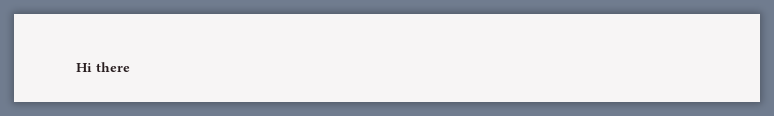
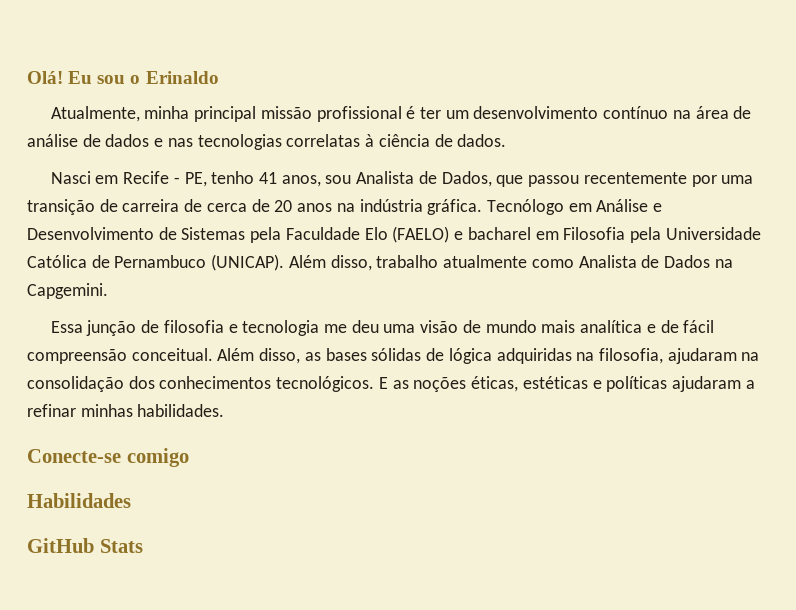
- Hi there
+ Olá! Eu sou o Erinaldo
+ Atualmente, minha principal missão profissional é ter um desenvolvimento contínuo na área de análise de dados e nas tecnologias correlatas à ciência de dados.
+ Nasci em Recife - PE, tenho 41 anos, sou Analista de Dados, que passou recentemente por uma transição de carreira de cerca de 20 anos na indústria gráfica. Tecnólogo em Análise e Desenvolvimento de Sistemas pela Faculdade Elo (FAELO) e bacharel em Filosofia pela Universidade Católica de Pernambuco (UNICAP). Além disso, trabalho atualmente como Analista de Dados na Capgemini.
+ Essa junção de filosofia e tecnologia me deu uma visão de mundo mais analítica e de fácil compreensão conceitual. Além disso, as bases sólidas de lógica adquiridas na filosofia, ajudaram na consolidação dos conhecimentos tecnológicos. E as noções éticas, estéticas e políticas ajudaram a refinar minhas habilidades.
+ Conecte-se comigo
+ Habilidades
+ GitHub Stats

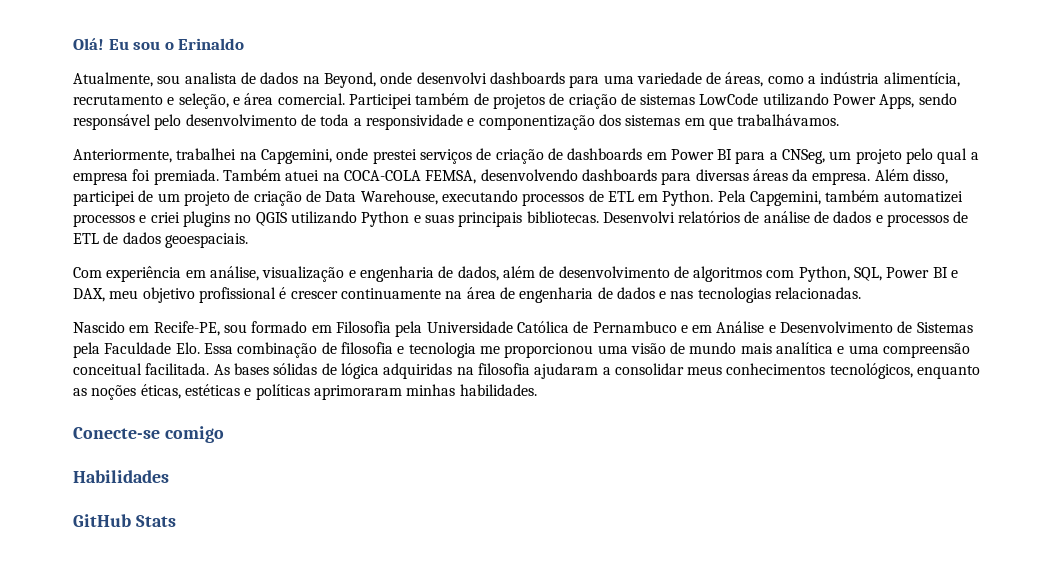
- Atualmente, minha principal missão profissional é ter um desenvolvimento contínuo na área de análise de dados e nas tecnologias correlatas à ciência de dados.
- Nasci em Recife - PE, tenho 41 anos, sou Analista de Dados, que passou recentemente por uma transição de carreira de cerca de 20 anos na indústria gráfica. Tecnólogo em Análise e Desenvolvimento de Sistemas pela Faculdade Elo (FAELO) e bacharel em Filosofia pela Universidade Católica de Pernambuco (UNICAP). Além disso, trabalho atualmente como Analista de Dados na Capgemini.
- Essa junção de filosofia e tecnologia me deu uma visão de mundo mais analítica e de fácil compreensão conceitual. Além disso, as bases sólidas de lógica adquiridas na filosofia, ajudaram na consolidação dos conhecimentos tecnológicos. E as noções éticas, estéticas e políticas ajudaram a refinar minhas habilidades.
+ Atualmente, sou analista de dados na Beyond, onde desenvolvi dashboards para uma variedade de áreas, como a indústria alimentícia, recrutamento e seleção, e área comercial. Participei também de projetos de criação de sistemas LowCode utilizando Power Apps, sendo responsável pelo desenvolvimento de toda a responsividade e componentização dos sistemas em que trabalhávamos.
+ Anteriormente, trabalhei na Capgemini, onde prestei serviços de criação de dashboards em Power BI para a CNSeg, um projeto pelo qual a empresa foi premiada. Também atuei na COCA-COLA FEMSA, desenvolvendo dashboards para diversas áreas da empresa. Além disso, participei de um projeto de criação de Data Warehouse, executando processos de ETL em Python. Pela Capgemini, também automatizei processos e criei plugins no QGIS utilizando Python e suas principais bibliotecas. Desenvolvi relatórios de análise de dados e processos de ETL de dados geoespaciais.
+ Com experiência em análise, visualização e engenharia de dados, além de desenvolvimento de algoritmos com Python, SQL, Power BI e DAX, meu objetivo profissional é crescer continuamente na área de engenharia de dados e nas tecnologias relacionadas.
+ Nascido em Recife-PE, sou formado em Filosofia pela Universidade Católica de Pernambuco e em Análise e Desenvolvimento de Sistemas pela Faculdade Elo. Essa combinação de filosofia e tecnologia me proporcionou uma visão de mundo mais analítica e uma compreensão conceitual facilitada. As bases sólidas de lógica adquiridas na filosofia ajudaram a consolidar meus conhecimentos tecnológicos, enquanto as noções éticas, estéticas e políticas aprimoraram minhas habilidades.

